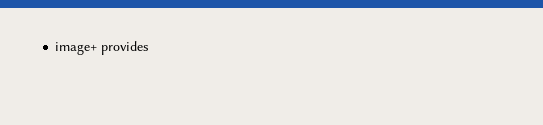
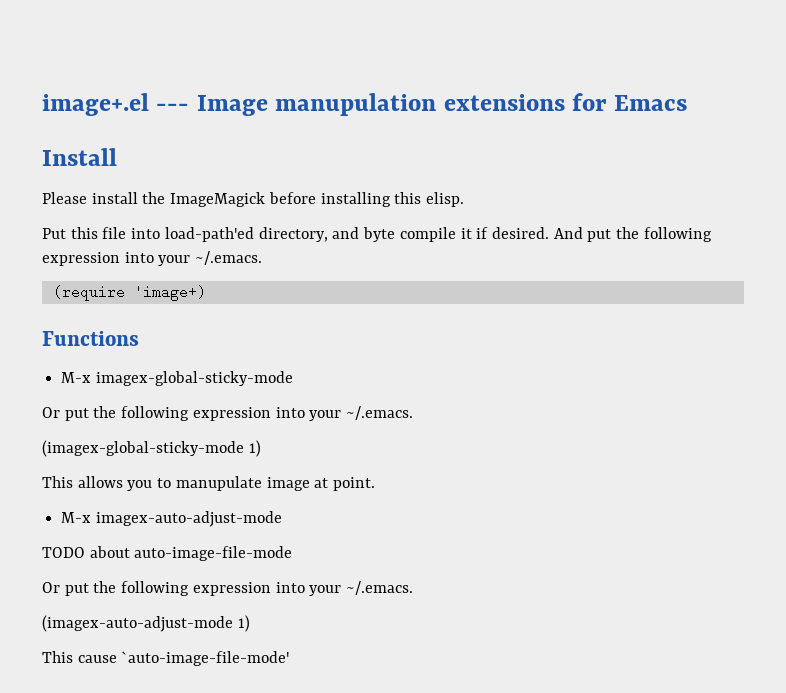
- image+ provides
+ image+.el --- Image manupulation extensions for Emacs
+ Install
+ Please install the ImageMagick before installing this elisp.
+ Put this file into load-path'ed directory, and byte compile it if desired. And put the following expression into your ~/.emacs.
+ (require 'image+)
+ Functions
+ M-x imagex-global-sticky-mode
+ Or put the following expression into your ~/.emacs.
+ (imagex-global-sticky-mode 1)
+ This allows you to manupulate image at point.
+ M-x imagex-auto-adjust-mode
+ TODO about auto-image-file-mode
+ Or put the following expression into your ~/.emacs.
+ (imagex-auto-adjust-mode 1)
+ This cause `auto-image-file-mode'

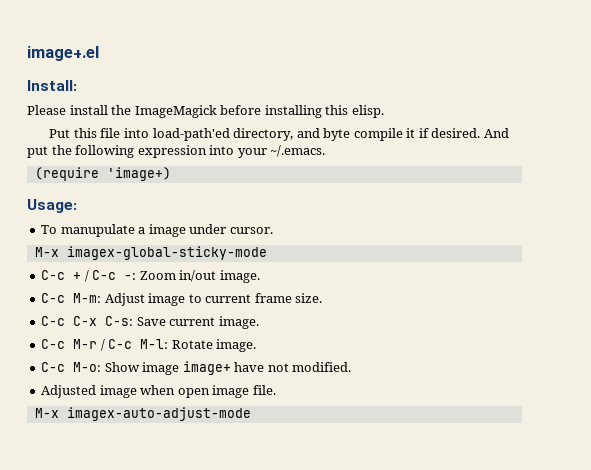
- image+.el --- Image manupulation extensions for Emacs
- Install
+ image+.el
+ Install:
- Functions
+ Usage:
+ To manupulate a image under cursor.
  M-x imagex-global-sticky-mode
- Or put the following expression into your ~/.emacs.
- (imagex-global-sticky-mode 1)
- This allows you to manupulate image at point.
+ C-c + / C-c -: Zoom in/out image.
+ C-c M-m: Adjust image to current frame size.
+ C-c C-x C-s: Save current image.
+ C-c M-r / C-c M-l: Rotate image.
+ C-c M-o: Show image image+ have not modified.
+ Adjusted image when open image file.
  M-x imagex-auto-adjust-mode
- TODO about auto-image-file-mode
- Or put the following expression into your ~/.emacs.
- (imagex-auto-adjust-mode 1)
- This cause `auto-image-file-mode'

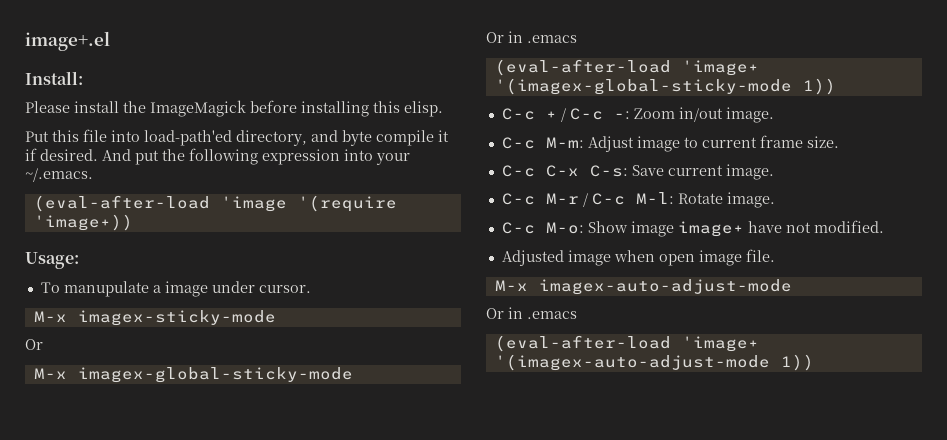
- (require 'image+)
+ (eval-after-load 'image '(require 'image+))
+ M-x imagex-sticky-mode
+ Or
  M-x imagex-global-sticky-mode
+ Or in .emacs
+ (eval-after-load 'image+ '(imagex-global-sticky-mode 1))
  M-x imagex-auto-adjust-mode
+ Or in .emacs
+ (eval-after-load 'image+ '(imagex-auto-adjust-mode 1))

